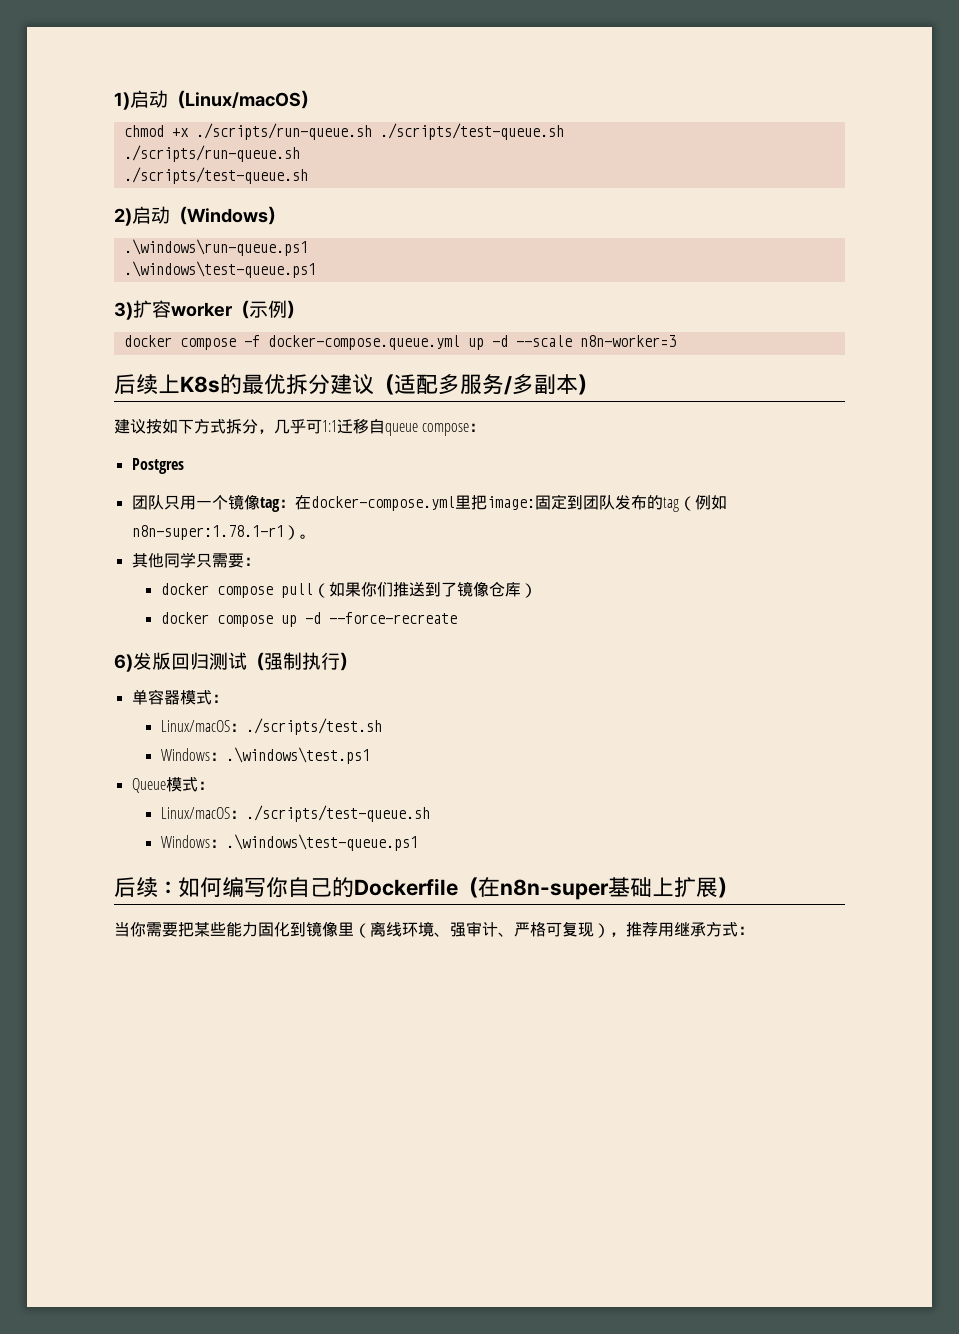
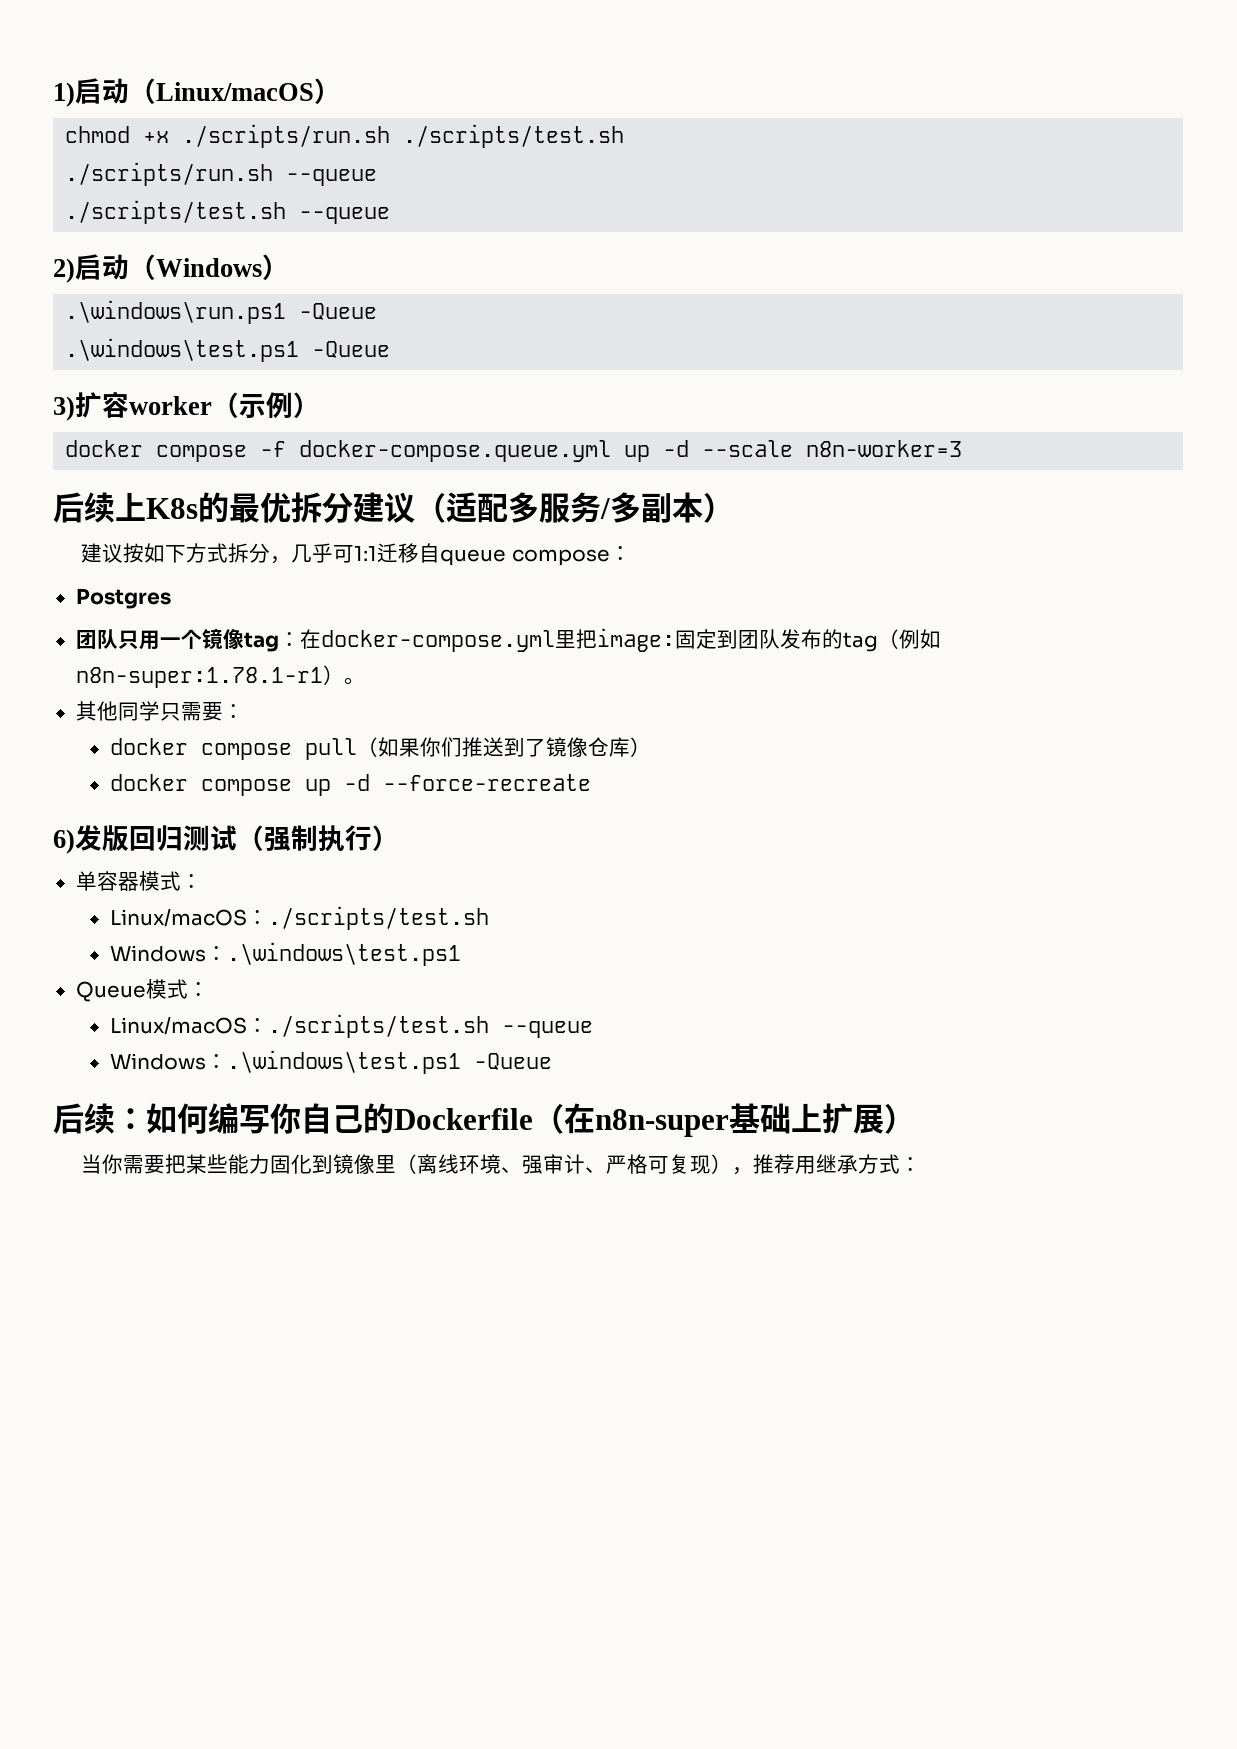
- chmod +x ./scripts/run-queue.sh ./scripts/test-queue.sh
- ./scripts/run-queue.sh
- ./scripts/test-queue.sh
+ chmod +x ./scripts/run.sh ./scripts/test.sh
+ ./scripts/run.sh --queue
+ ./scripts/test.sh --queue
- .\windows\run-queue.ps1
- .\windows\test-queue.ps1
+ .\windows\run.ps1 -Queue
+ .\windows\test.ps1 -Queue
- Linux/macOS：./scripts/test-queue.sh
- Windows：.\windows\test-queue.ps1
+ Linux/macOS：./scripts/test.sh --queue
+ Windows：.\windows\test.ps1 -Queue

